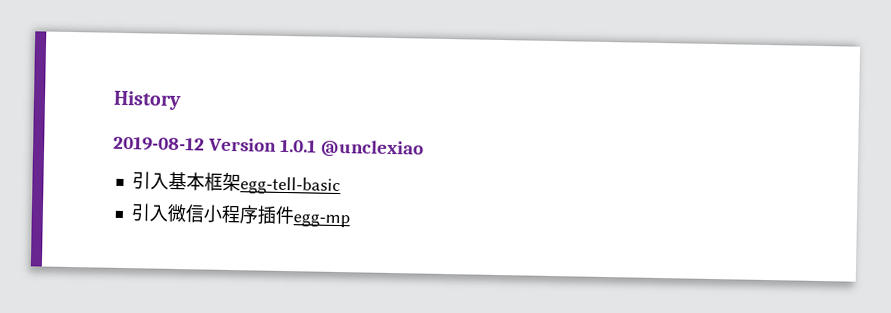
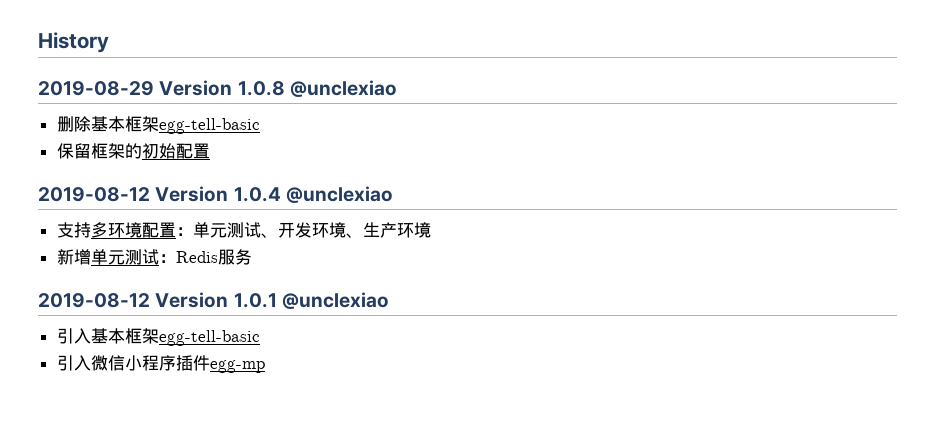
+ 2019-08-29 Version 1.0.8 @unclexiao
+ 删除基本框架egg-tell-basic
+ 保留框架的初始配置
+ 2019-08-12 Version 1.0.4 @unclexiao
+ 支持多环境配置：单元测试、开发环境、生产环境
+ 新增单元测试：Redis服务

